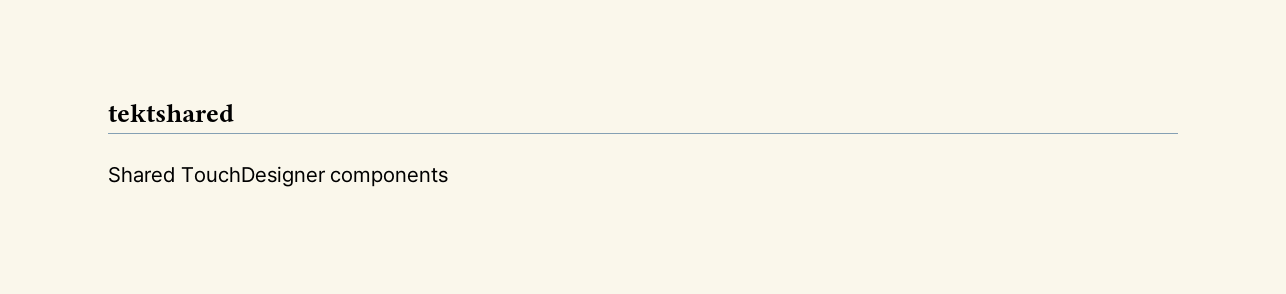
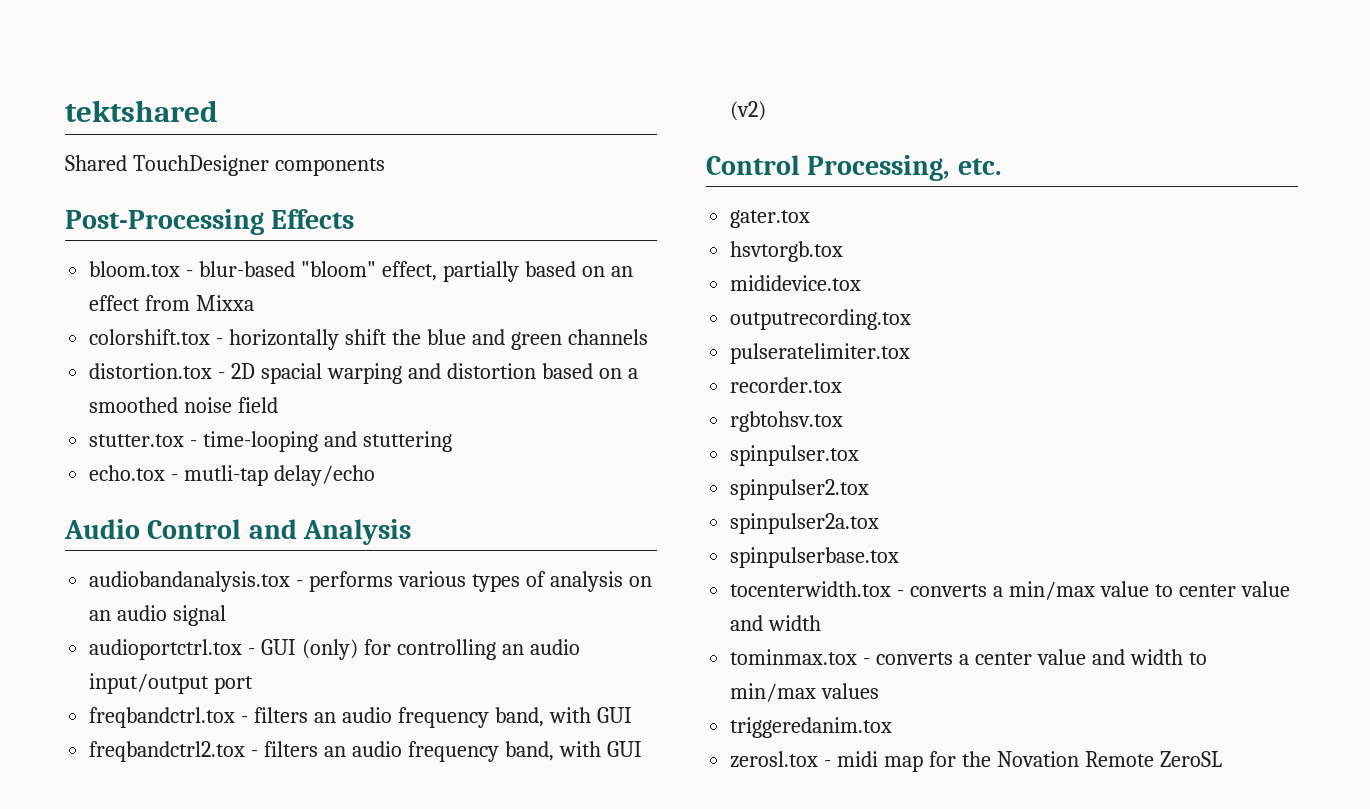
+ Post-Processing Effects
+ bloom.tox - blur-based "bloom" effect, partially based on an effect from Mixxa
+ colorshift.tox - horizontally shift the blue and green channels
+ distortion.tox - 2D spacial warping and distortion based on a smoothed noise field
+ stutter.tox - time-looping and stuttering
+ echo.tox - mutli-tap delay/echo
+ Audio Control and Analysis
+ audiobandanalysis.tox - performs various types of analysis on an audio signal
+ audioportctrl.tox - GUI (only) for controlling an audio input/output port
+ freqbandctrl.tox - filters an audio frequency band, with GUI
+ freqbandctrl2.tox - filters an audio frequency band, with GUI (v2)
+ Control Processing, etc.
+ gater.tox
+ hsvtorgb.tox
+ mididevice.tox
+ outputrecording.tox
+ pulseratelimiter.tox
+ recorder.tox
+ rgbtohsv.tox
+ spinpulser.tox
+ spinpulser2.tox
+ spinpulser2a.tox
+ spinpulserbase.tox
+ tocenterwidth.tox - converts a min/max value to center value and width
+ tominmax.tox - converts a center value and width to min/max values
+ triggeredanim.tox
+ zerosl.tox - midi map for the Novation Remote ZeroSL

